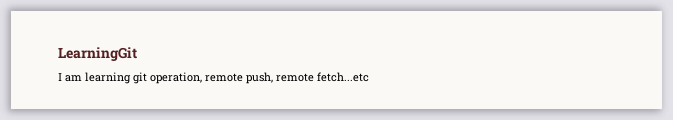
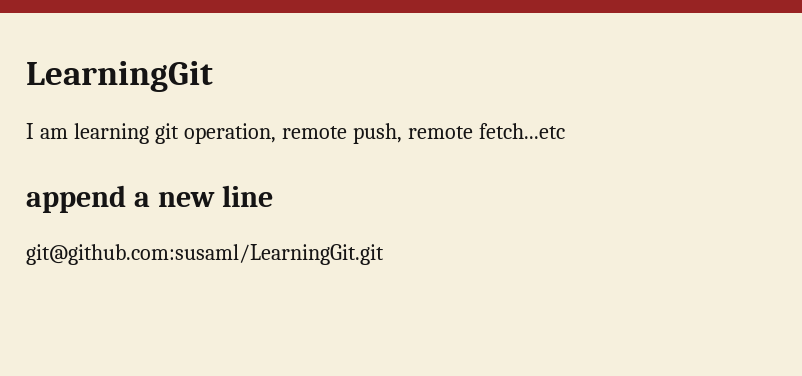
+ append a new line
+ git@github.com:susaml/LearningGit.git

